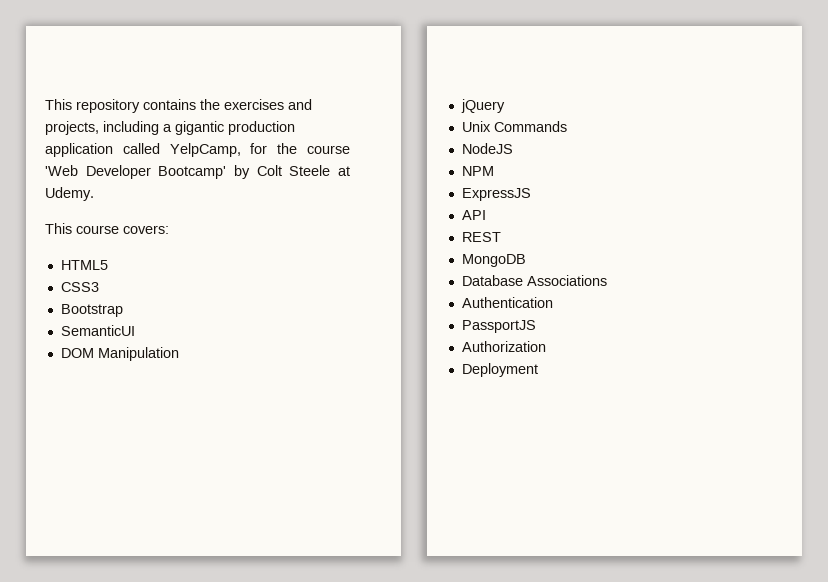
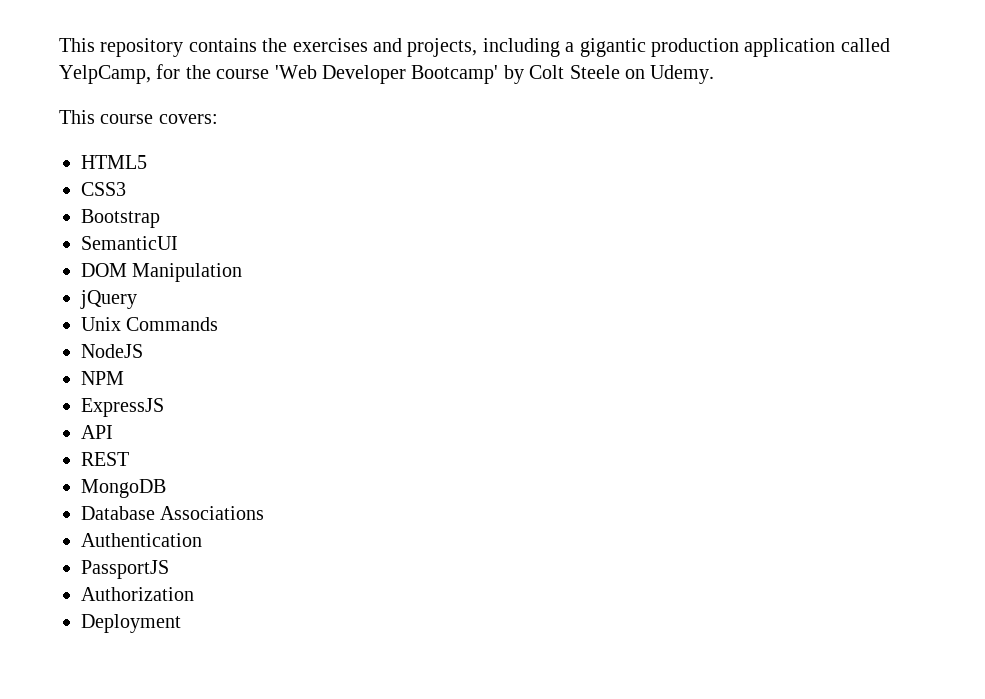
- This repository contains the exercises and projects, including a gigantic production application called YelpCamp, for the course 'Web Developer Bootcamp' by Colt Steele at Udemy.
+ This repository contains the exercises and projects, including a gigantic production application called YelpCamp, for the course 'Web Developer Bootcamp' by Colt Steele on Udemy.

